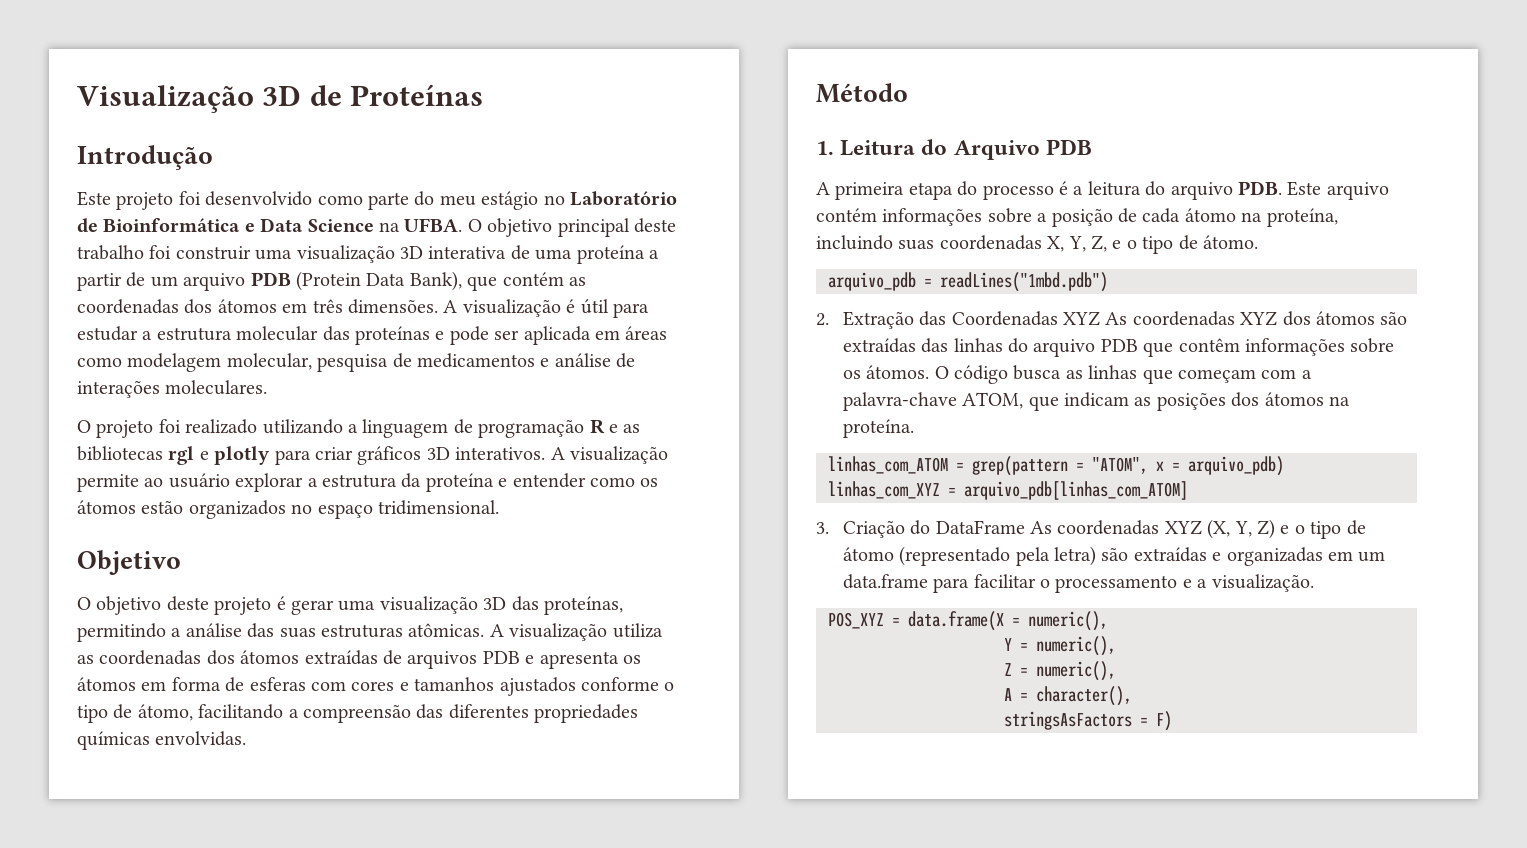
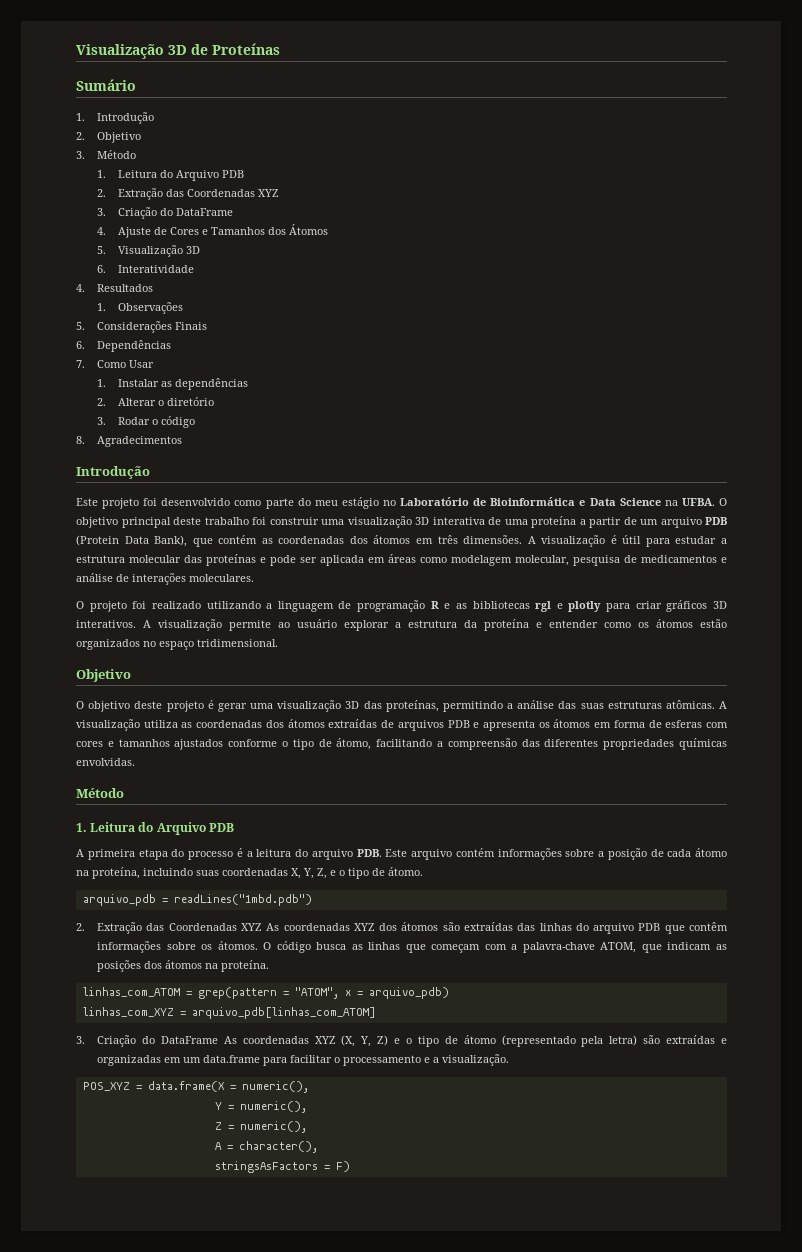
+ Sumário
+ 1. Introdução
+ 2. Objetivo
+ 3. Método
+ 1. Leitura do Arquivo PDB
+ 2. Extração das Coordenadas XYZ
+ 3. Criação do DataFrame
+ 4. Ajuste de Cores e Tamanhos dos Átomos
+ 5. Visualização 3D
+ 6. Interatividade
+ 4. Resultados
+ 1. Observações
+ 5. Considerações Finais
+ 6. Dependências
+ 7. Como Usar
+ 1. Instalar as dependências
+ 2. Alterar o diretório
+ 3. Rodar o código
+ 8. Agradecimentos

